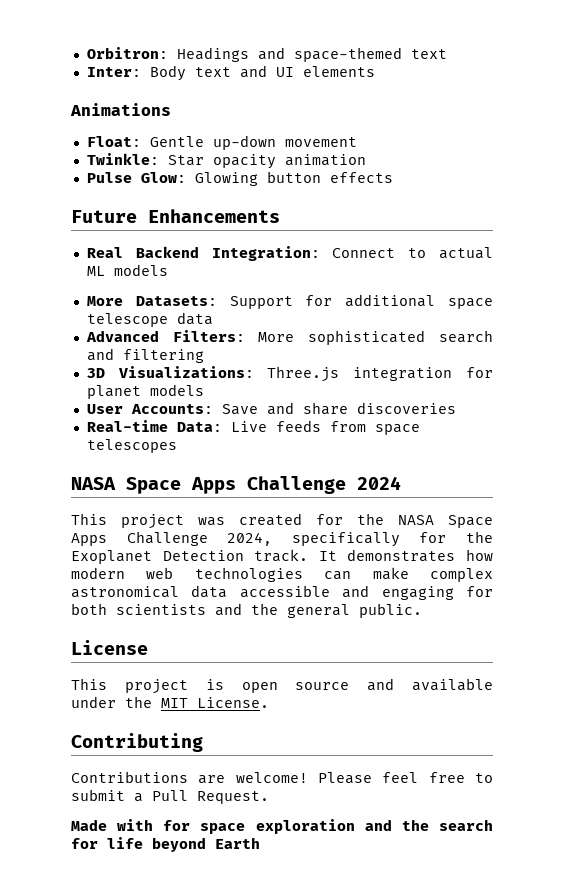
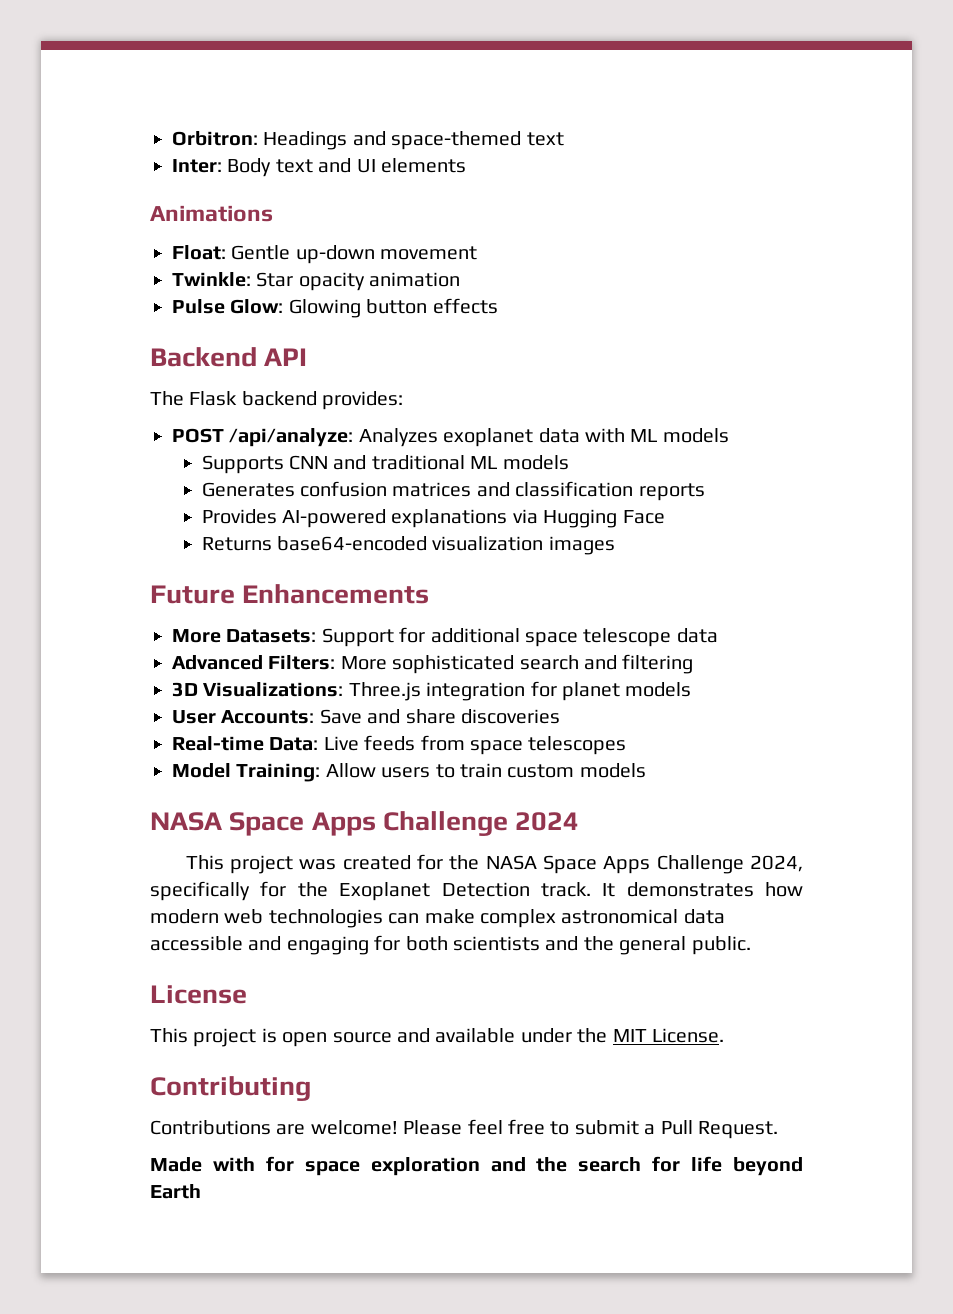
+ Backend API
+ The Flask backend provides:
+ POST /api/analyze: Analyzes exoplanet data with ML models
+ Supports CNN and traditional ML models
+ Generates confusion matrices and classification reports
+ Provides AI-powered explanations via Hugging Face
+ Returns base64-encoded visualization images
  Future Enhancements
- Real Backend Integration: Connect to actual ML models
+ Model Training: Allow users to train custom models

